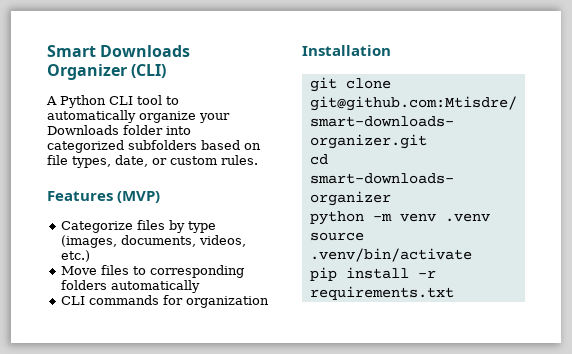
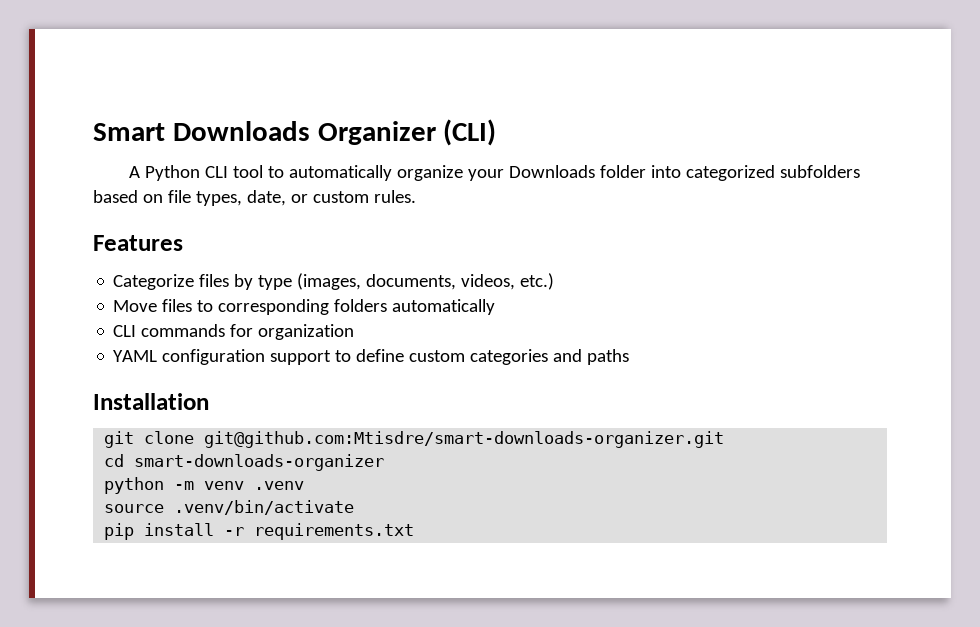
- Features (MVP)
+ Features
+ YAML configuration support to define custom categories and paths

